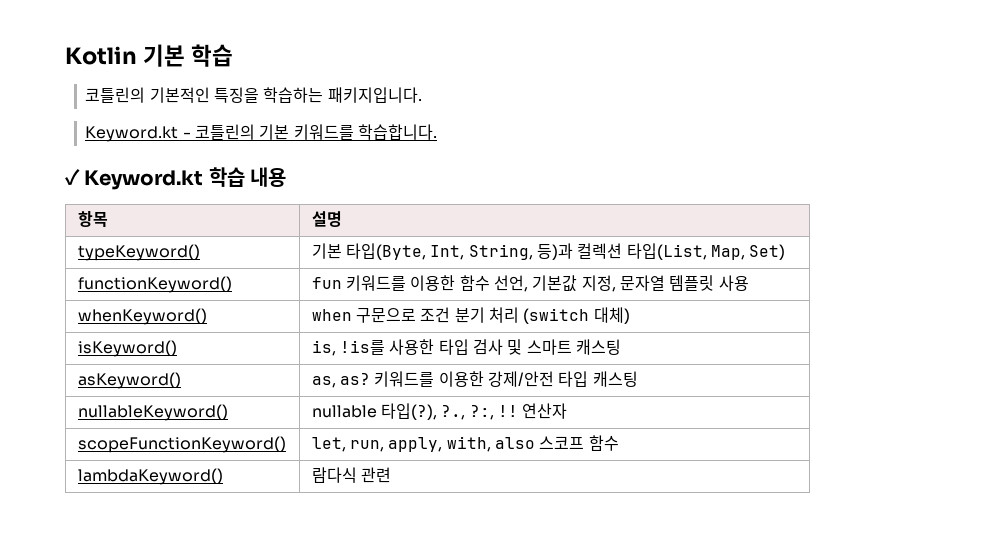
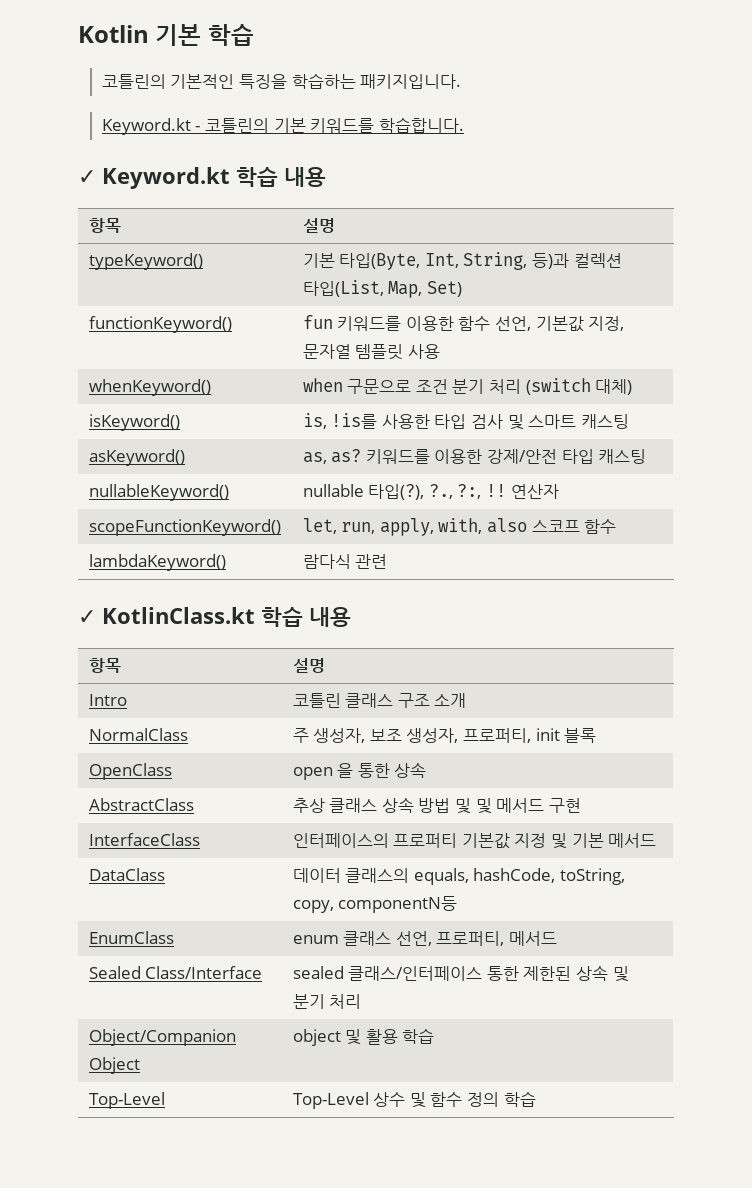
+ ✓ KotlinClass.kt 학습 내용
+ 항목 | 설명
+ Intro | 코틀린 클래스 구조 소개
+ NormalClass | 주 생성자, 보조 생성자, 프로퍼티, init 블록
+ OpenClass | open 을 통한 상속
+ AbstractClass | 추상 클래스 상속 방법 및 및 메서드 구현
+ InterfaceClass | 인터페이스의 프로퍼티 기본값 지정 및 기본 메서드
+ DataClass | 데이터 클래스의 equals, hashCode, toString, copy, componentN등
+ EnumClass | enum 클래스 선언, 프로퍼티, 메서드
+ Sealed Class/Interface | sealed 클래스/인터페이스 통한 제한된 상속 및 분기 처리
+ Object/Companion Object | object 및 활용 학습
+ Top-Level | Top-Level 상수 및 함수 정의 학습

